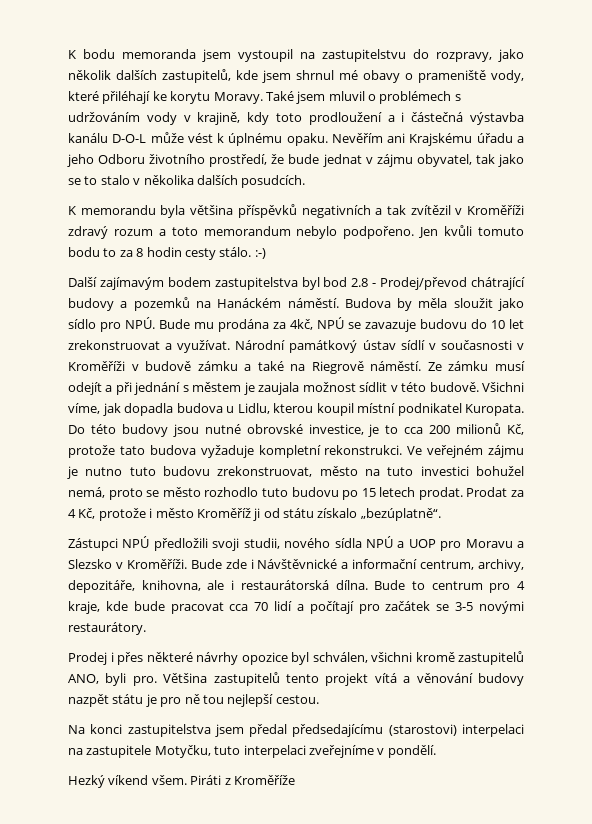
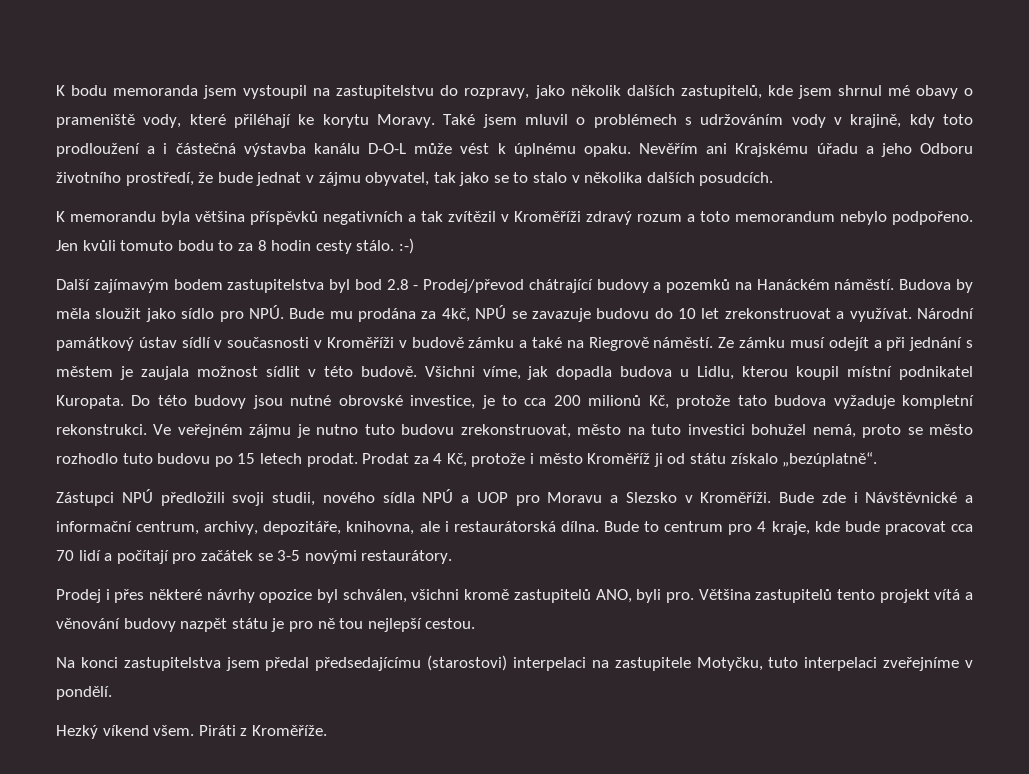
- Piráti z Kroměříže
+ Piráti z Kroměříže.

